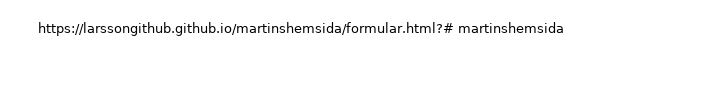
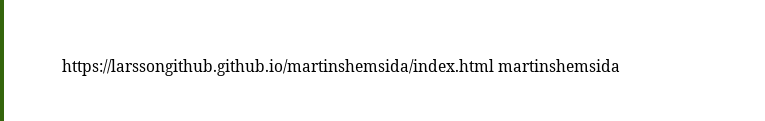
- https://larssongithub.github.io/martinshemsida/formular.html?# martinshemsida
+ https://larssongithub.github.io/martinshemsida/index.html martinshemsida

